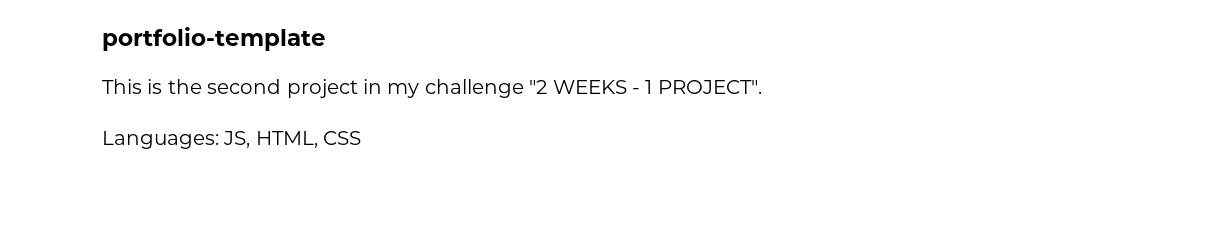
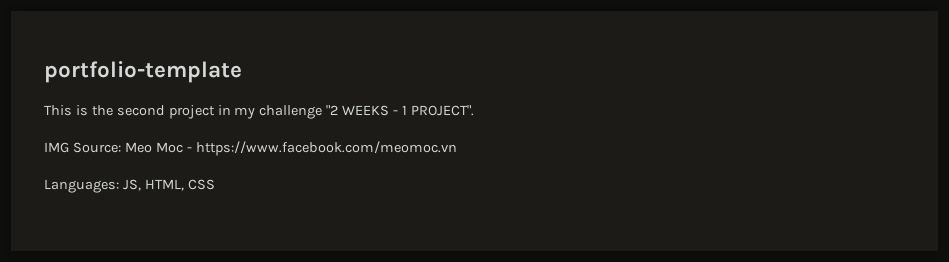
+ IMG Source: Meo Moc - https://www.facebook.com/meomoc.vn

